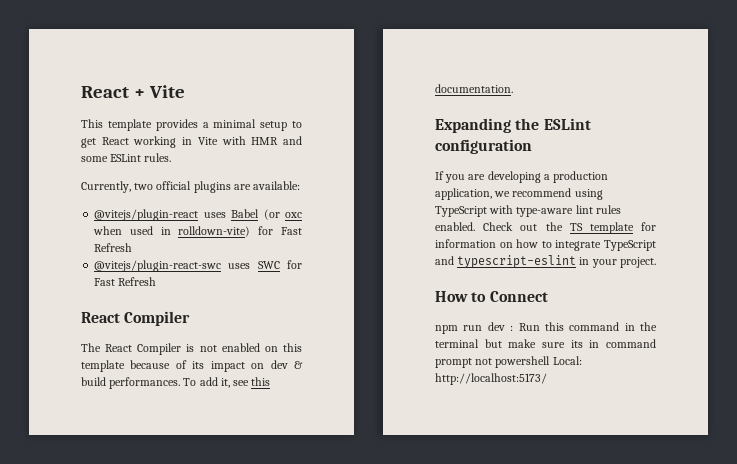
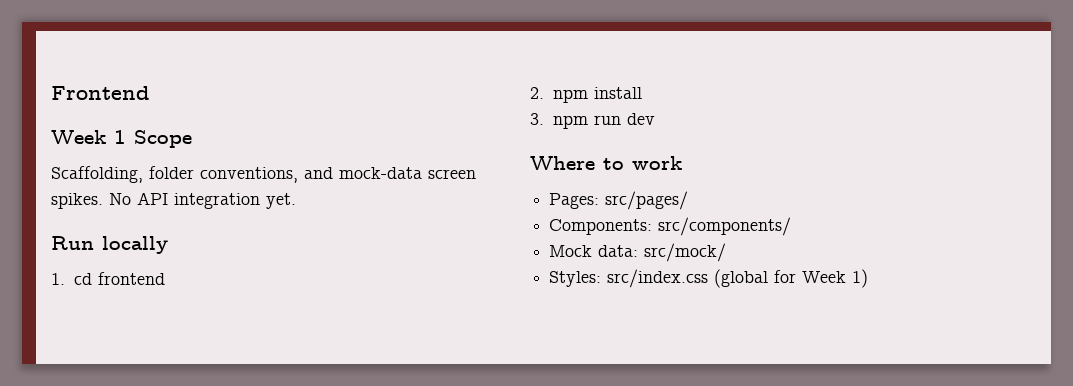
- React + Vite
- This template provides a minimal setup to get React working in Vite with HMR and some ESLint rules.
- Currently, two official plugins are available:
- @vitejs/plugin-react uses Babel (or oxc when used in rolldown-vite) for Fast Refresh
- @vitejs/plugin-react-swc uses SWC for Fast Refresh
- React Compiler
- The React Compiler is not enabled on this template because of its impact on dev & build performances. To add it, see this documentation.
- Expanding the ESLint configuration
- If you are developing a production application, we recommend using TypeScript with type-aware lint rules enabled. Check out the TS template for information on how to integrate TypeScript and typescript-eslint in your project.
- How to Connect
- npm run dev : Run this command in the terminal but make sure its in command prompt not powershell Local: http://localhost:5173/
+ Frontend
+ Week 1 Scope
+ Scaffolding, folder conventions, and mock-data screen spikes. No API integration yet.
+ Run locally
+ 1. cd frontend
+ 2. npm install
+ 3. npm run dev
+ Where to work
+ Pages: src/pages/
+ Components: src/components/
+ Mock data: src/mock/
+ Styles: src/index.css (global for Week 1)

